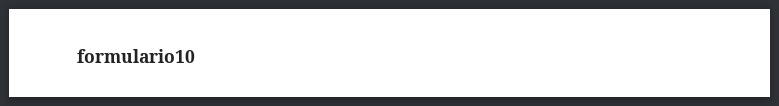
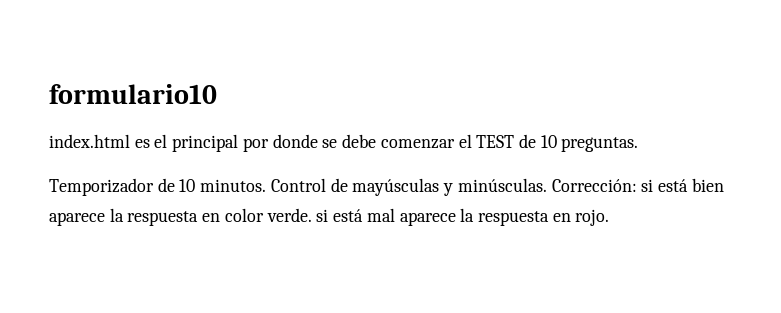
+ index.html es el principal por donde se debe comenzar el TEST de 10 preguntas.
+ Temporizador de 10 minutos. Control de mayúsculas y minúsculas. Corrección: si está bien aparece la respuesta en color verde. si está mal aparece la respuesta en rojo.

